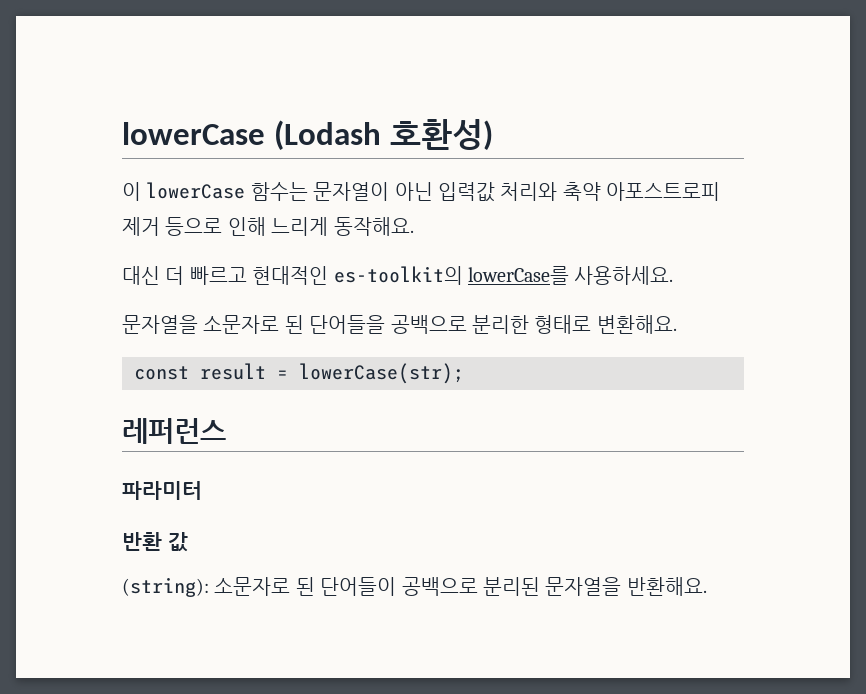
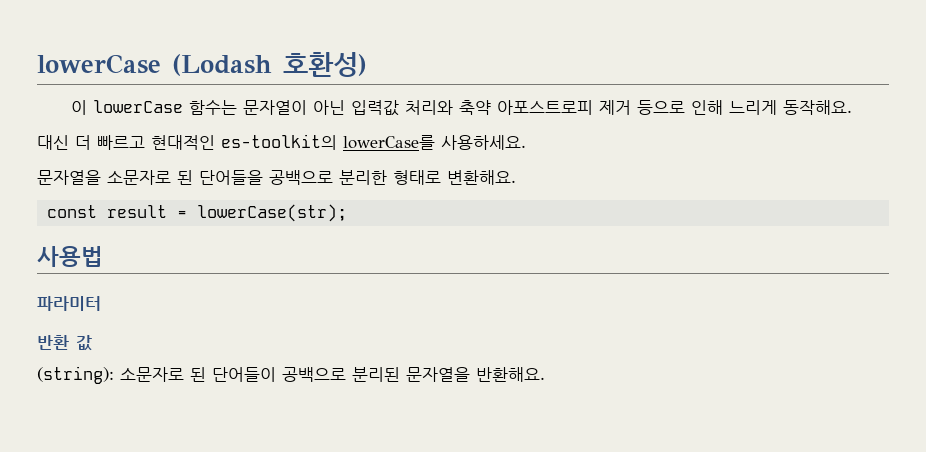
- 레퍼런스
+ 사용법

